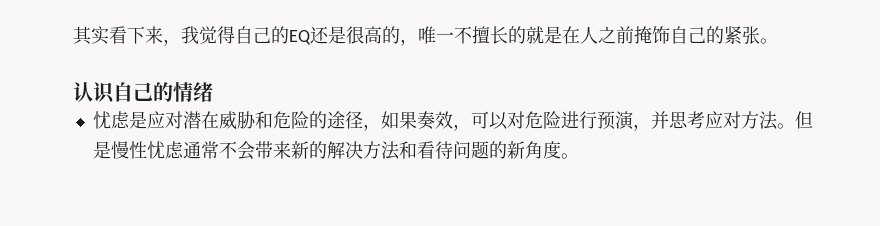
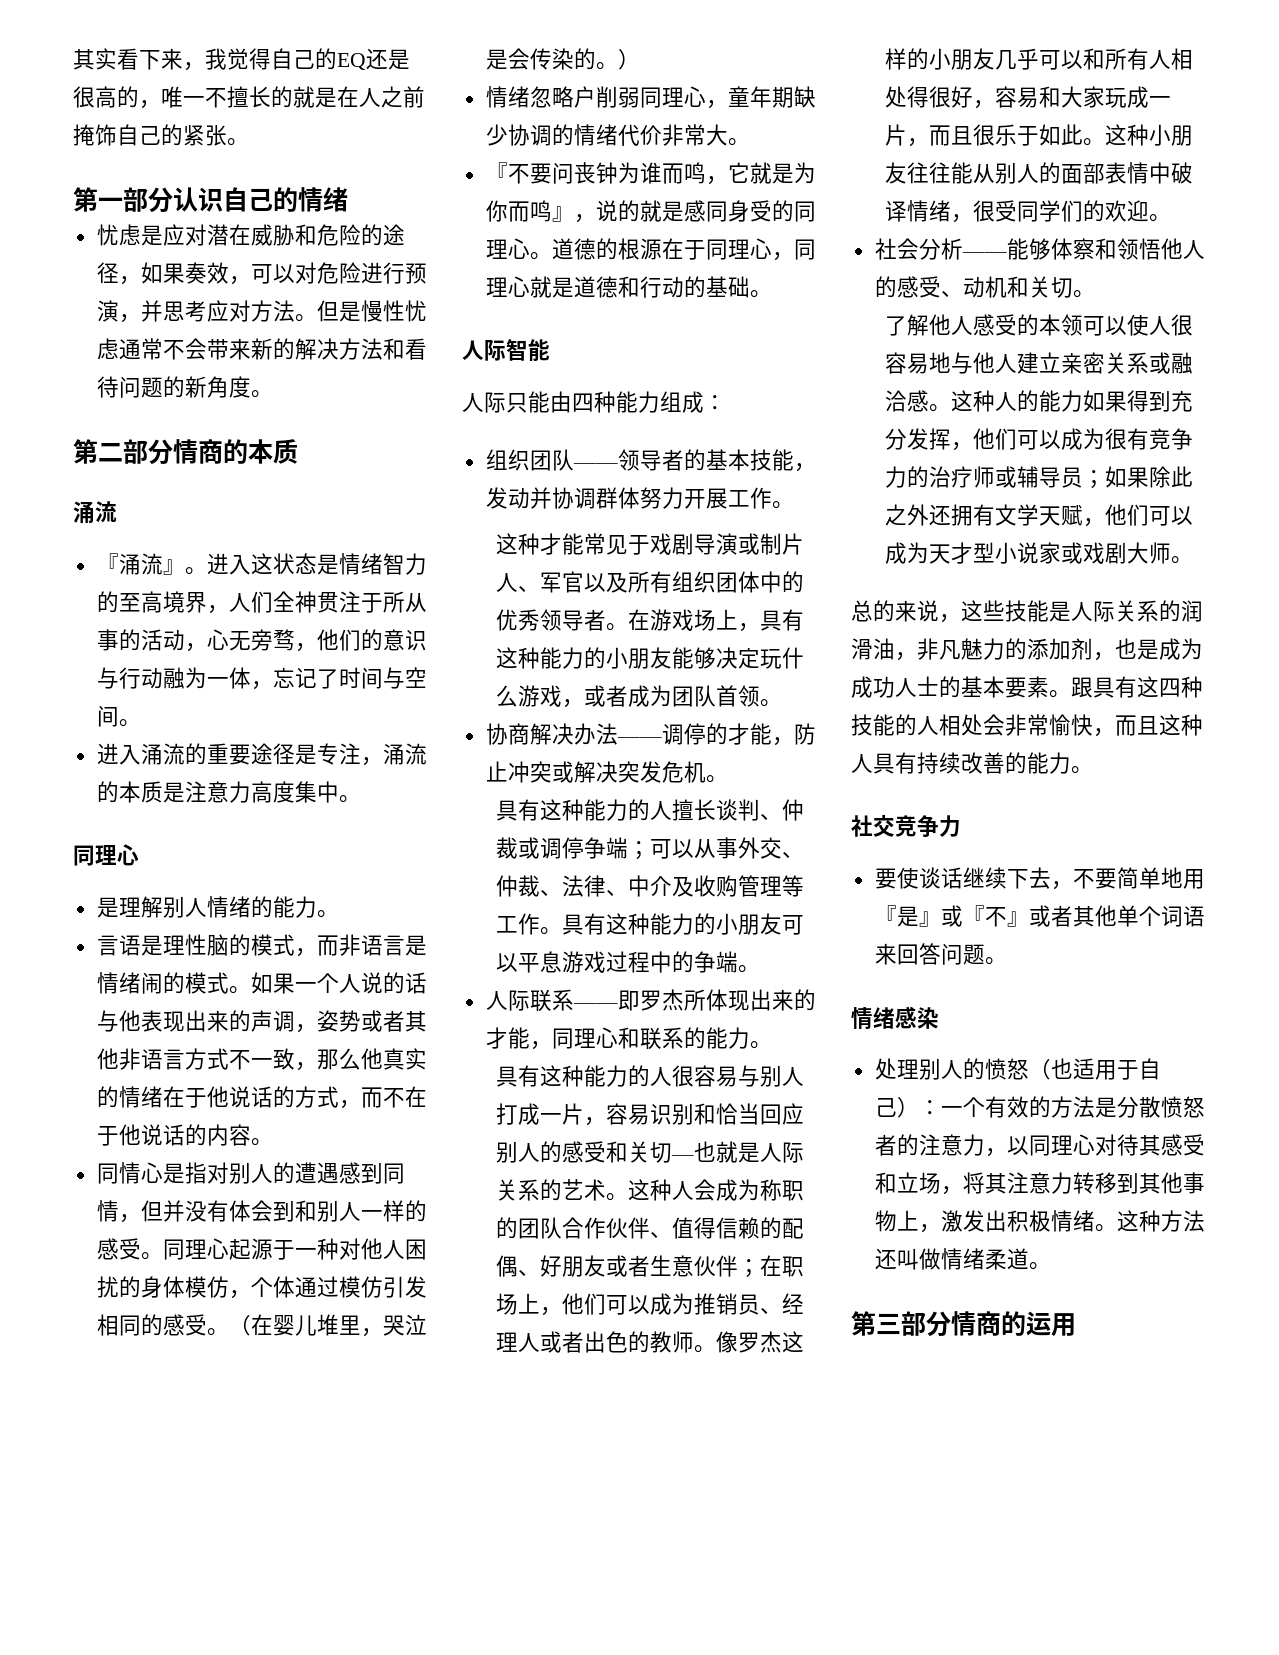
- 认识自己的情绪
+ 第一部分认识自己的情绪
+ 第二部分情商的本质
+ 涌流
+ 『涌流』。进入这状态是情绪智力的至高境界，人们全神贯注于所从事的活动，心无旁骛，他们的意识与行动融为一体，忘记了时间与空间。
+ 进入涌流的重要途径是专注，涌流的本质是注意力高度集中。
+ 同理心
+ 是理解别人情绪的能力。
+ 言语是理性脑的模式，而非语言是情绪闹的模式。如果一个人说的话与他表现出来的声调，姿势或者其他非语言方式不一致，那么他真实的情绪在于他说话的方式，而不在于他说话的内容。
+ 同情心是指对别人的遭遇感到同情，但并没有体会到和别人一样的感受。同理心起源于一种对他人困扰的身体模仿，个体通过模仿引发相同的感受。（在婴儿堆里，哭泣是会传染的。）
+ 情绪忽略户削弱同理心，童年期缺少协调的情绪代价非常大。
+ 『不要问丧钟为谁而鸣，它就是为你而鸣』，说的就是感同身受的同理心。道德的根源在于同理心，同理心就是道德和行动的基础。
+ 人际智能
+ 人际只能由四种能力组成：
+ 组织团队——领导者的基本技能，发动并协调群体努力开展工作。
+ 这种才能常见于戏剧导演或制片人、军官以及所有组织团体中的优秀领导者。在游戏场上，具有这种能力的小朋友能够决定玩什么游戏，或者成为团队首领。
+ 协商解决办法——调停的才能，防止冲突或解决突发危机。
+ 具有这种能力的人擅长谈判、仲裁或调停争端；可以从事外交、仲裁、法律、中介及收购管理等工作。具有这种能力的小朋友可以平息游戏过程中的争端。
+ 人际联系——即罗杰所体现出来的才能，同理心和联系的能力。
+ 具有这种能力的人很容易与别人打成一片，容易识别和恰当回应别人的感受和关切—也就是人际关系的艺术。这种人会成为称职的团队合作伙伴、值得信赖的配偶、好朋友或者生意伙伴；在职场上，他们可以成为推销员、经理人或者出色的教师。像罗杰这样的小朋友几乎可以和所有人相处得很好，容易和大家玩成一片，而且很乐于如此。这种小朋友往往能从别人的面部表情中破译情绪，很受同学们的欢迎。
+ 社会分析——能够体察和领悟他人的感受、动机和关切。
+ 了解他人感受的本领可以使人很容易地与他人建立亲密关系或融洽感。这种人的能力如果得到充分发挥，他们可以成为很有竞争力的治疗师或辅导员；如果除此之外还拥有文学天赋，他们可以成为天才型小说家或戏剧大师。
+ 总的来说，这些技能是人际关系的润滑油，非凡魅力的添加剂，也是成为成功人士的基本要素。跟具有这四种技能的人相处会非常愉快，而且这种人具有持续改善的能力。
+ 社交竞争力
+ 要使谈话继续下去，不要简单地用『是』或『不』或者其他单个词语来回答问题。
+ 情绪感染
+ 处理别人的愤怒（也适用于自己）：一个有效的方法是分散愤怒者的注意力，以同理心对待其感受和立场，将其注意力转移到其他事物上，激发出积极情绪。这种方法还叫做情绪柔道。
+ 第三部分情商的运用

